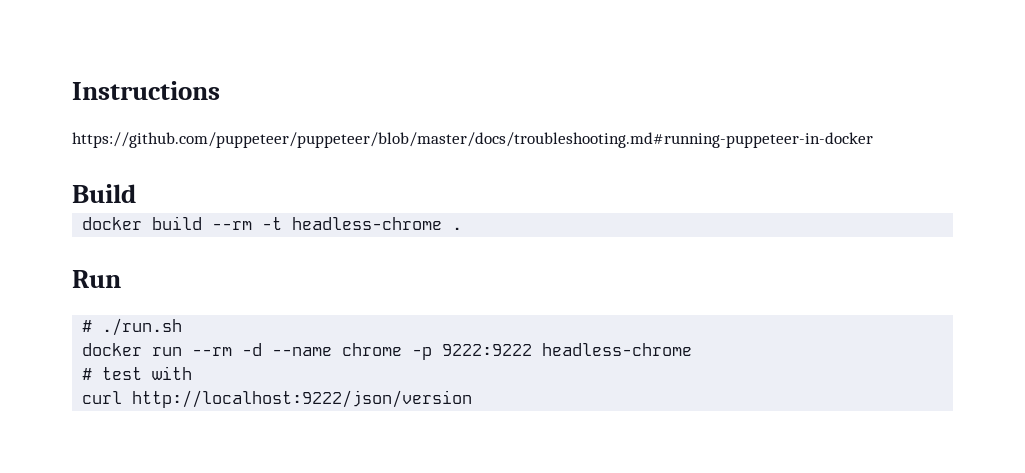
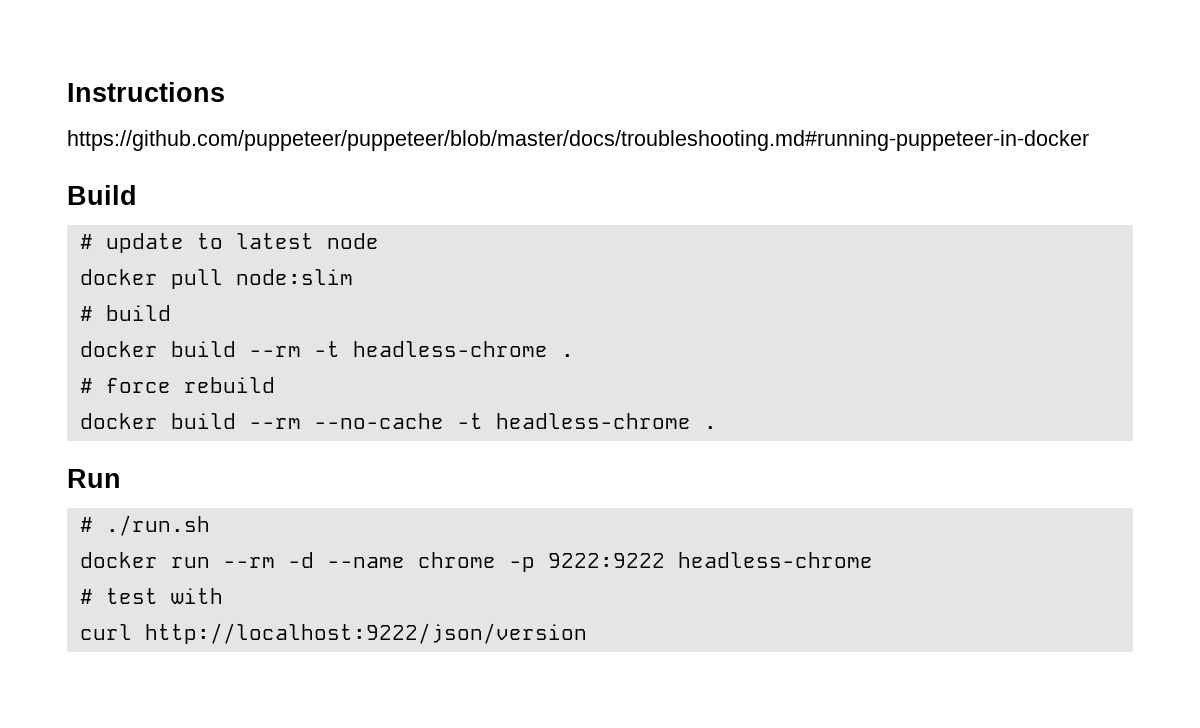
+ # update to latest node
+ docker pull node:slim
+ # build
+ # force rebuild
+ docker build --rm --no-cache -t headless-chrome .

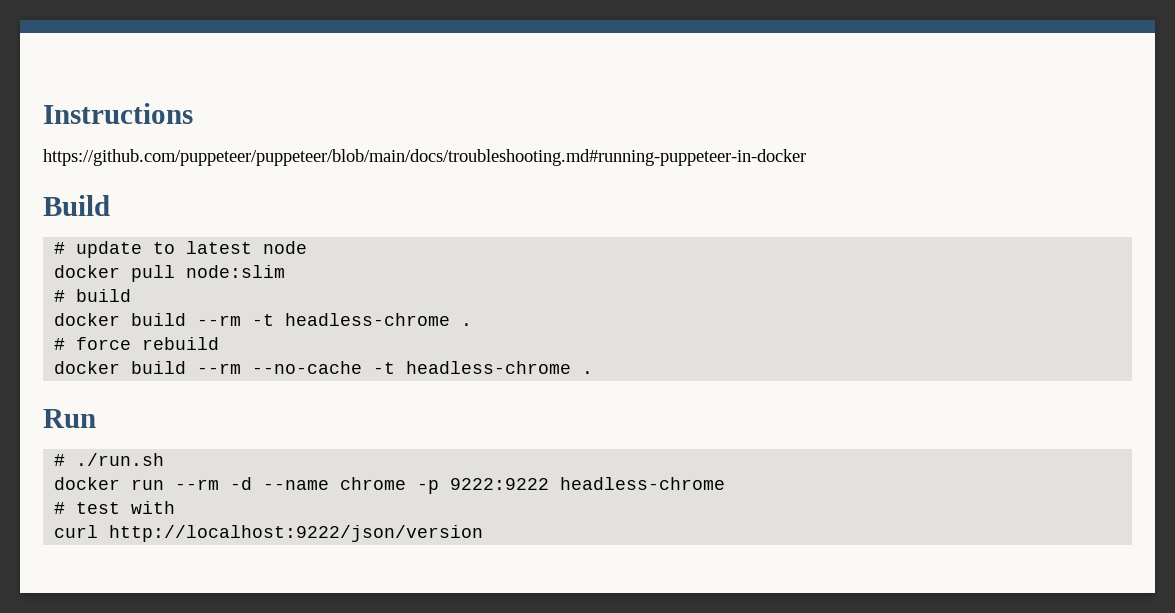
- https://github.com/puppeteer/puppeteer/blob/master/docs/troubleshooting.md#running-puppeteer-in-docker
+ https://github.com/puppeteer/puppeteer/blob/main/docs/troubleshooting.md#running-puppeteer-in-docker

